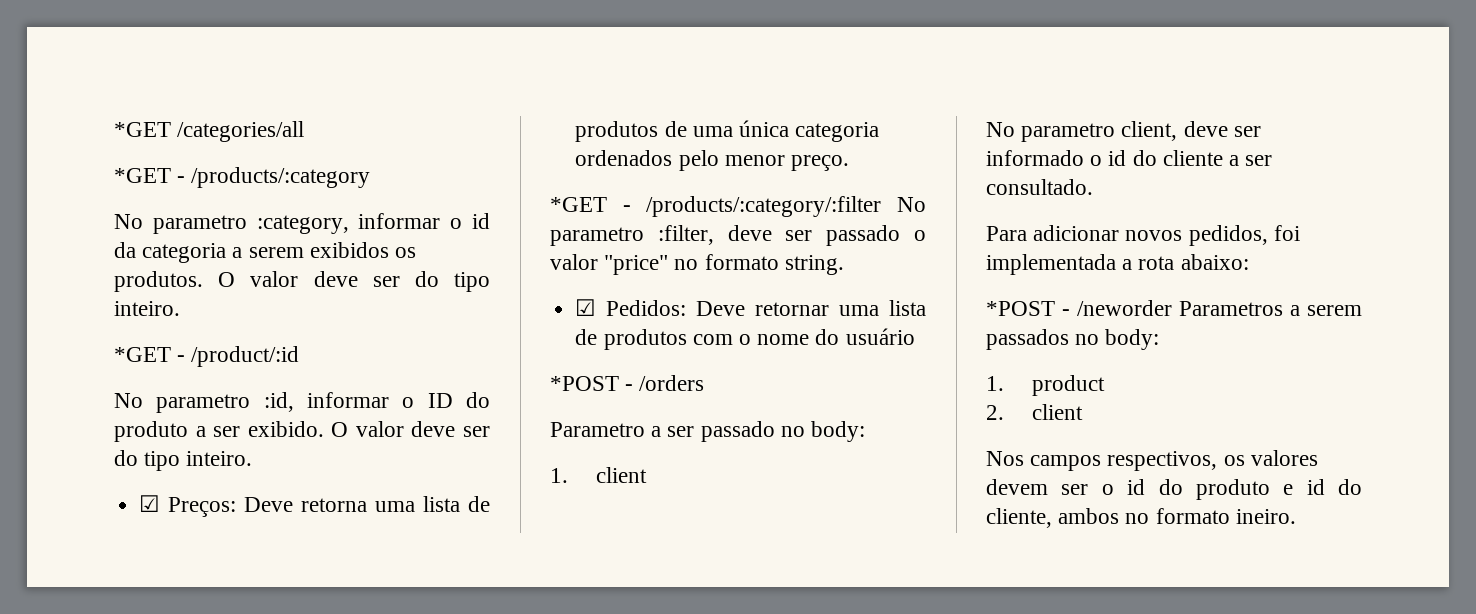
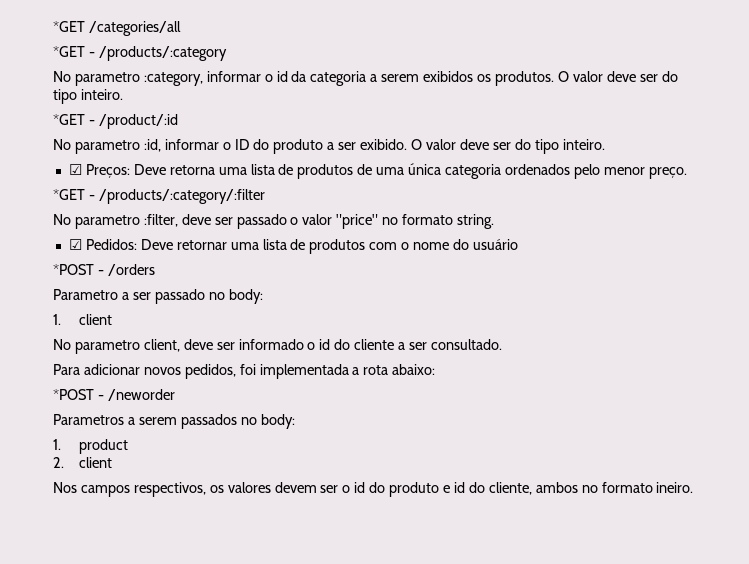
- *GET - /products/:category/:filter No parametro :filter, deve ser passado o valor "price" no formato string.
+ *GET - /products/:category/:filter
+ No parametro :filter, deve ser passado o valor "price" no formato string.
- *POST - /neworder Parametros a serem passados no body:
+ *POST - /neworder
+ Parametros a serem passados no body:

